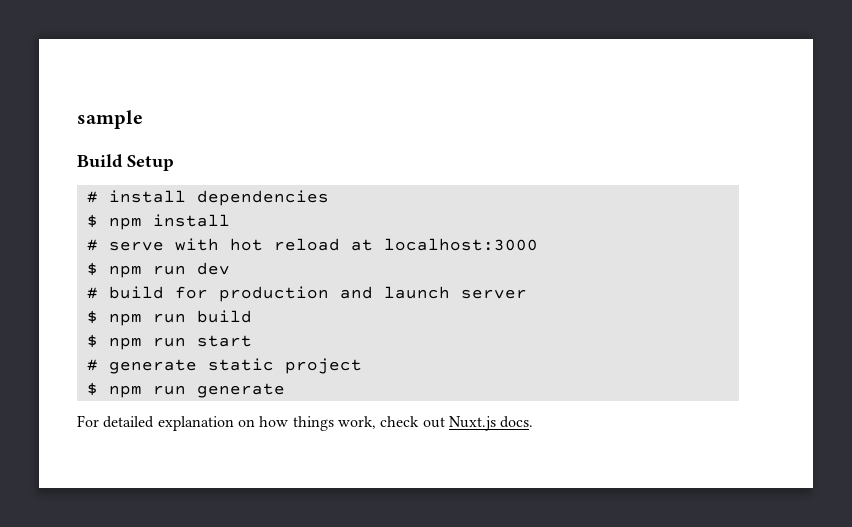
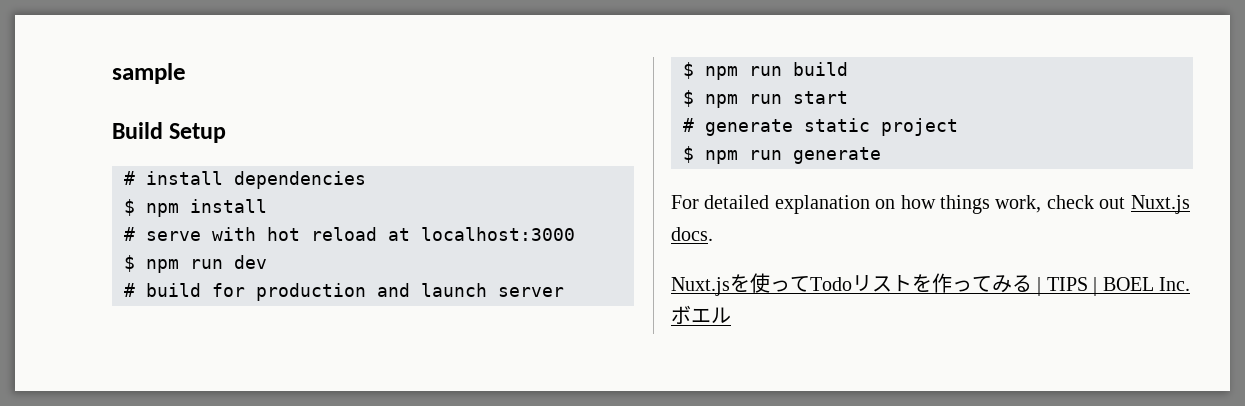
+ Nuxt.jsを使ってTodoリストを作ってみる | TIPS | BOEL Inc.ボエル

